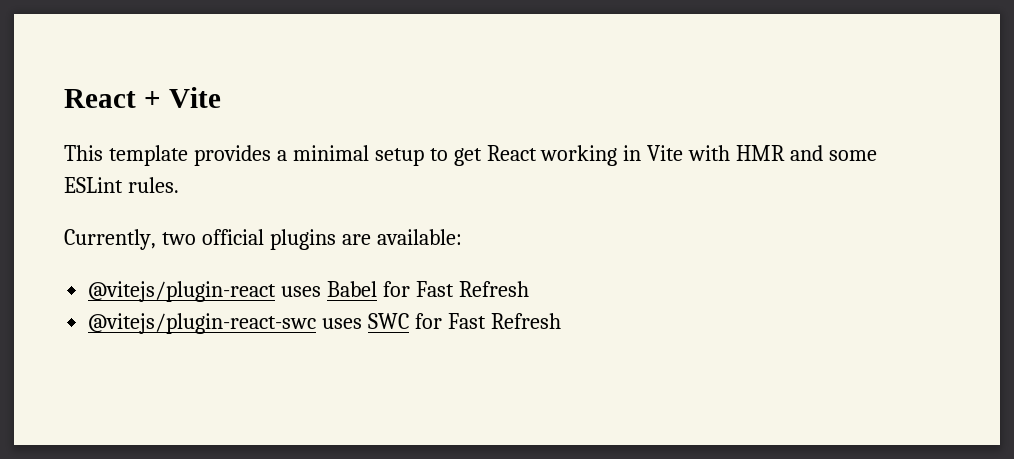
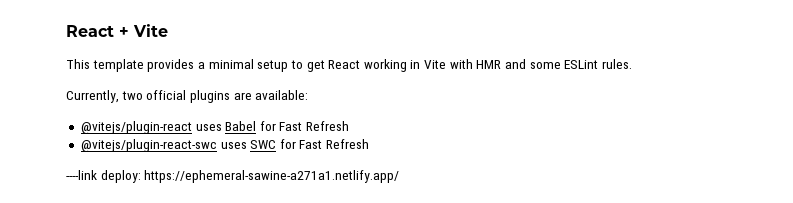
+ ----link deploy: https://ephemeral-sawine-a271a1.netlify.app/

